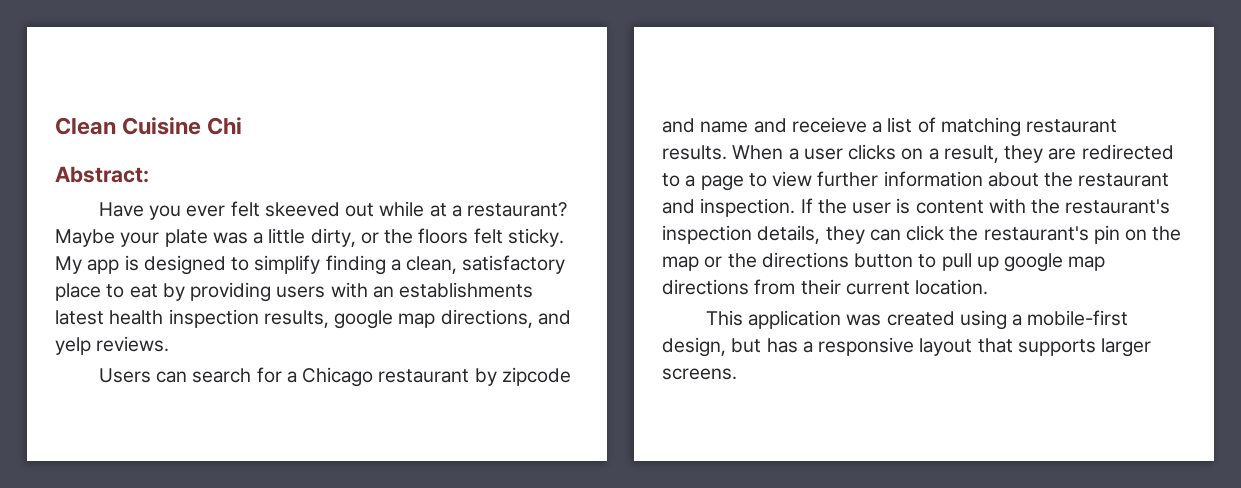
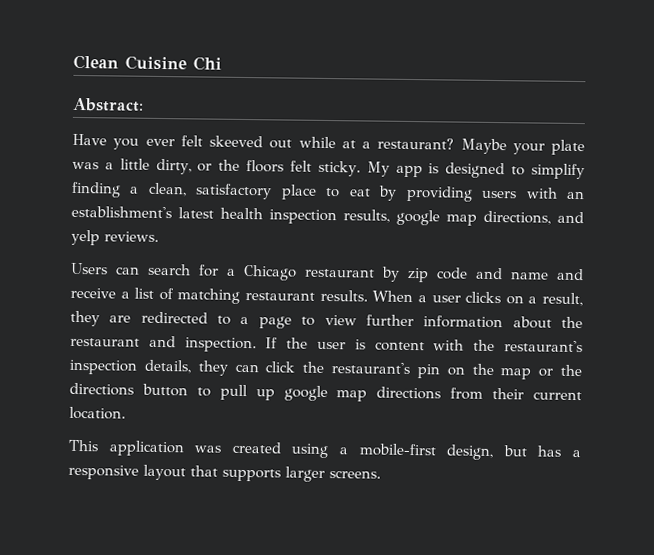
- My app is designed to simplify finding a clean, satisfactory place to eat by providing users with an establishments latest health inspection results, google map directions, and yelp reviews.
+ My app is designed to simplify finding a clean, satisfactory place to eat by providing users with an establishment's latest health inspection results, google map directions, and yelp reviews.
- Users can search for a Chicago restaurant by zipcode and name and receieve a list of matching restaurant results.
+ Users can search for a Chicago restaurant by zip code and name and receive a list of matching restaurant results.

